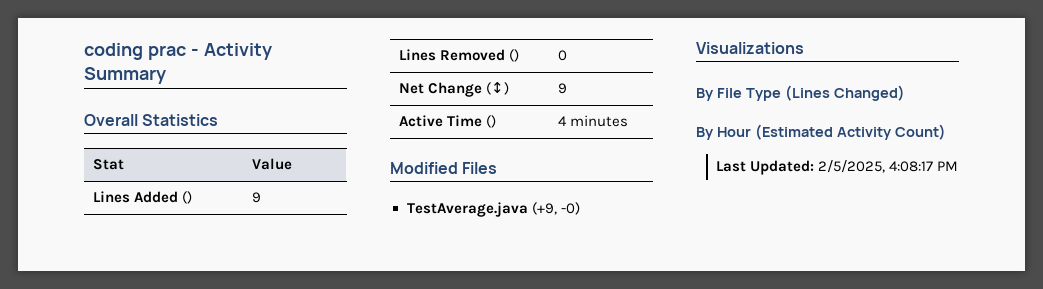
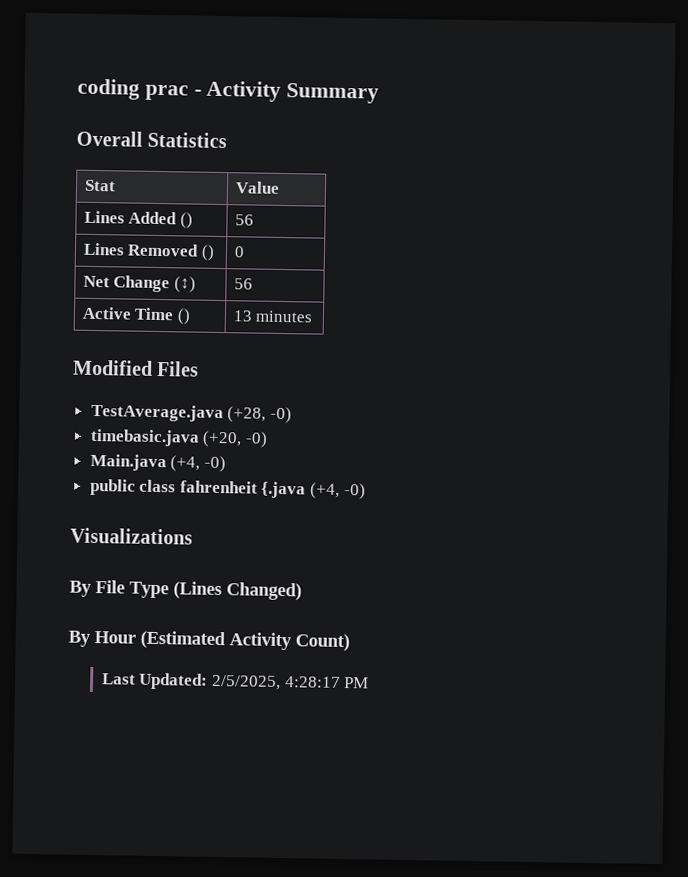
- Lines Added () | 9
+ Lines Added () | 56
- Net Change (↕) | 9
+ Net Change (↕) | 56
- Active Time () | 4 minutes
+ Active Time () | 13 minutes
- TestAverage.java (+9, -0)
+ TestAverage.java (+28, -0)
+ timebasic.java (+20, -0)
+ Main.java (+4, -0)
+ public class fahrenheit {.java (+4, -0)
- Last Updated: 2/5/2025, 4:08:17 PM
+ Last Updated: 2/5/2025, 4:28:17 PM

